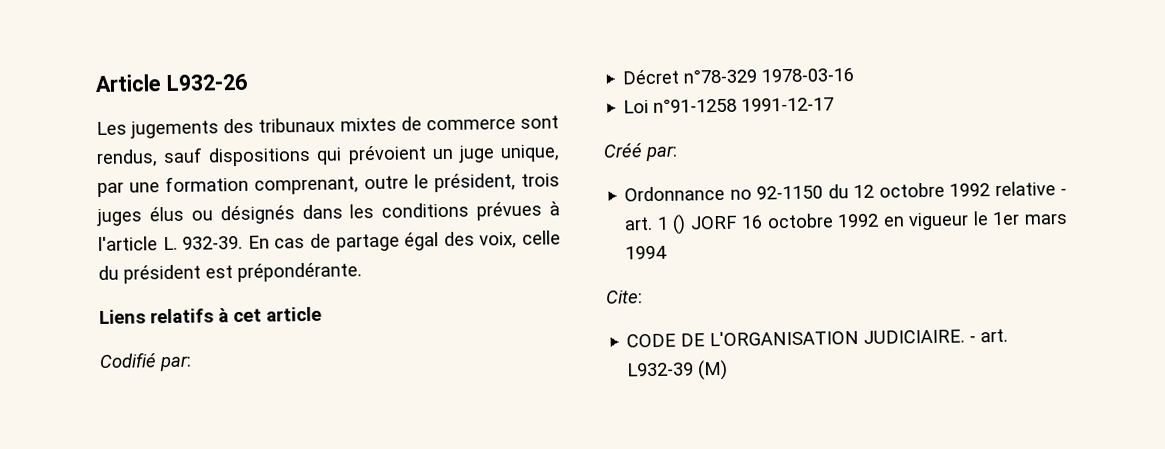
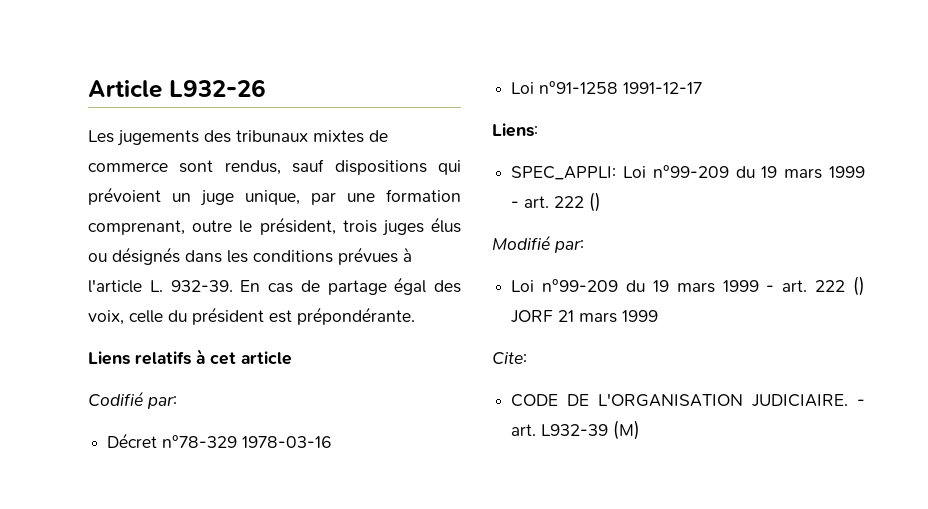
- Créé par:
- Ordonnance no 92-1150 du 12 octobre 1992 relative - art. 1 () JORF 16 octobre 1992 en vigueur le 1er mars 1994
+ Liens:
+ SPEC_APPLI: Loi n°99-209 du 19 mars 1999 - art. 222 ()
+ Modifié par:
+ Loi n°99-209 du 19 mars 1999 - art. 222 () JORF 21 mars 1999

